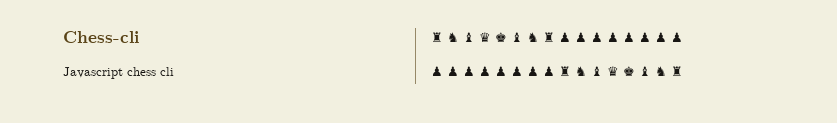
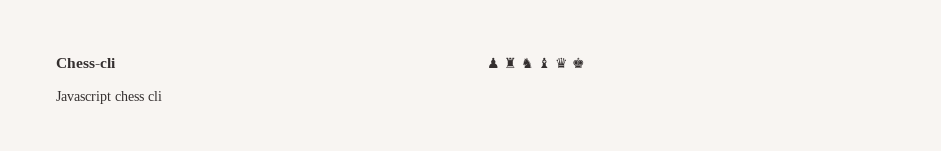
- ♜ ♞ ♝ ♛ ♚ ♝ ♞ ♜ ♟ ♟ ♟ ♟ ♟ ♟ ♟ ♟
- ♟ ♟ ♟ ♟ ♟ ♟ ♟ ♟ ♜ ♞ ♝ ♛ ♚ ♝ ♞ ♜
+ ♟ ♜ ♞ ♝ ♛ ♚

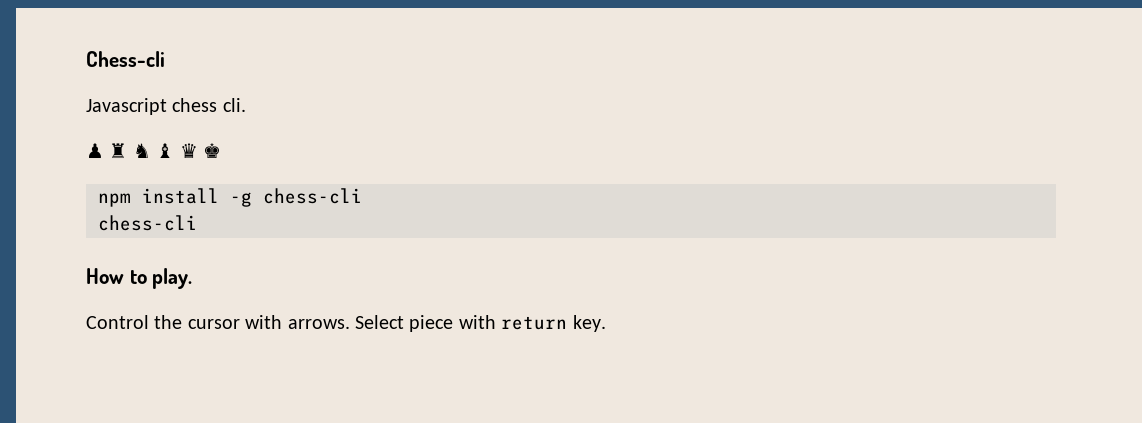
- Javascript chess cli
+ Javascript chess cli.
+ npm install -g chess-cli
+ chess-cli
+ How to play.
+ Control the cursor with arrows. Select piece with return key.

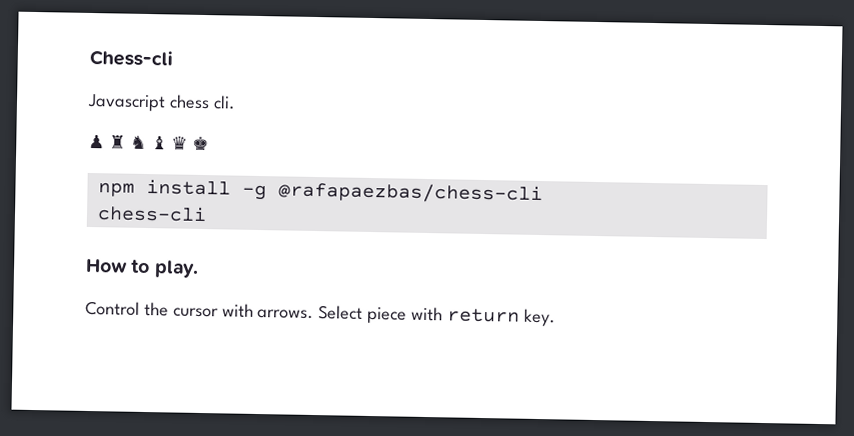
- npm install -g chess-cli
+ npm install -g @rafapaezbas/chess-cli

